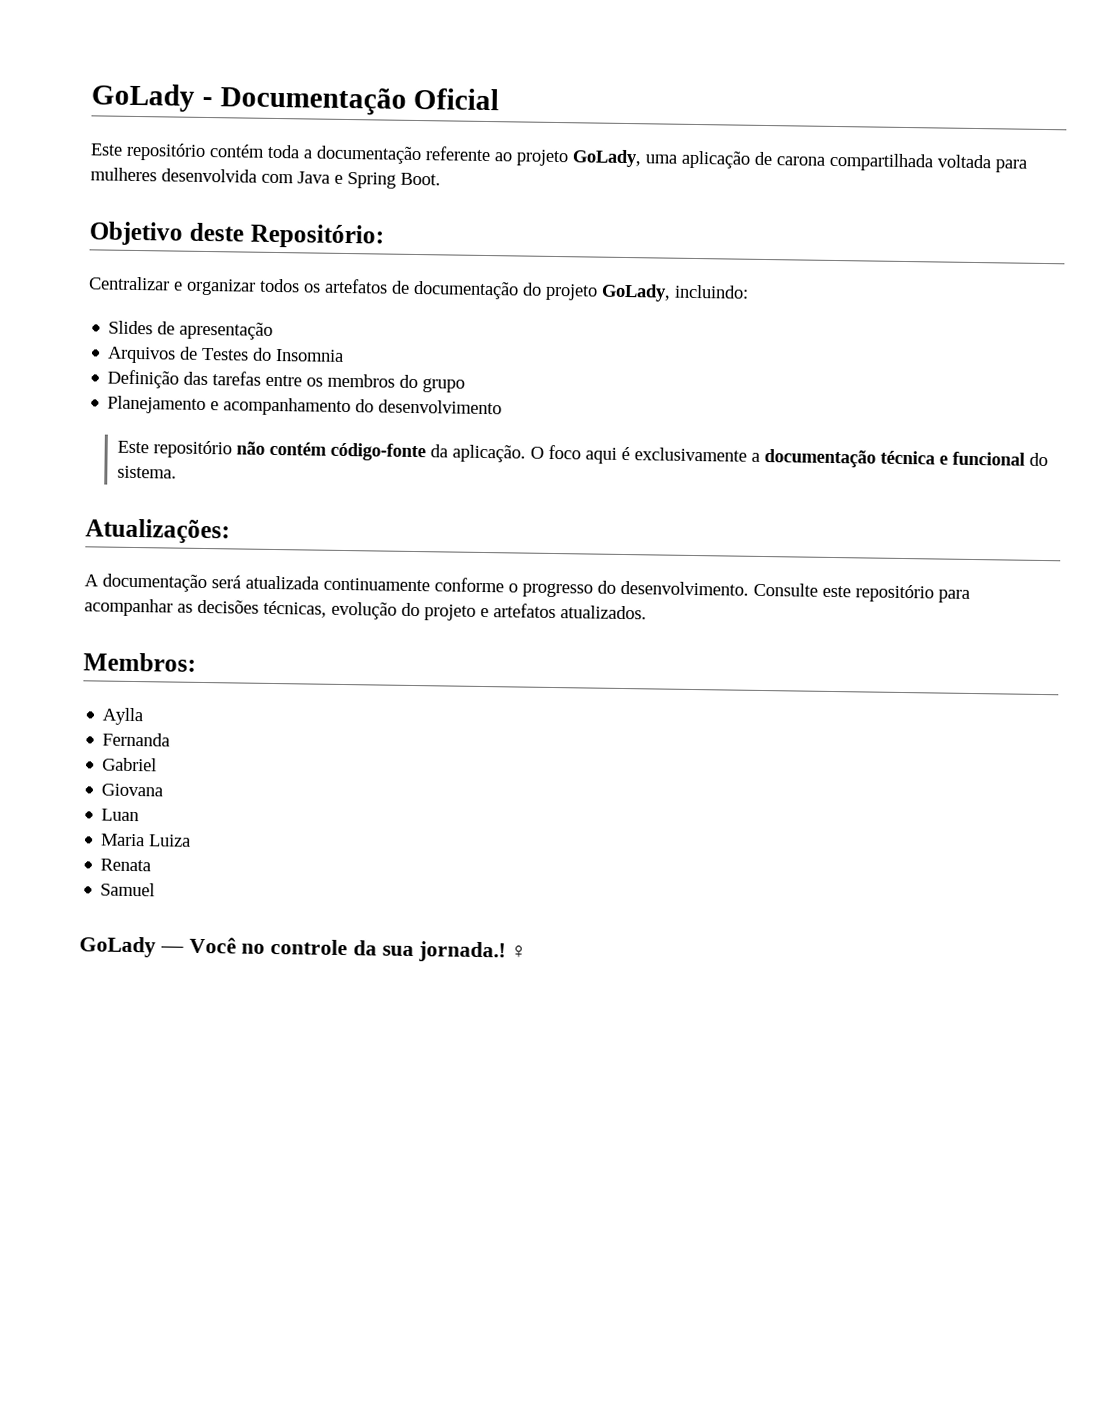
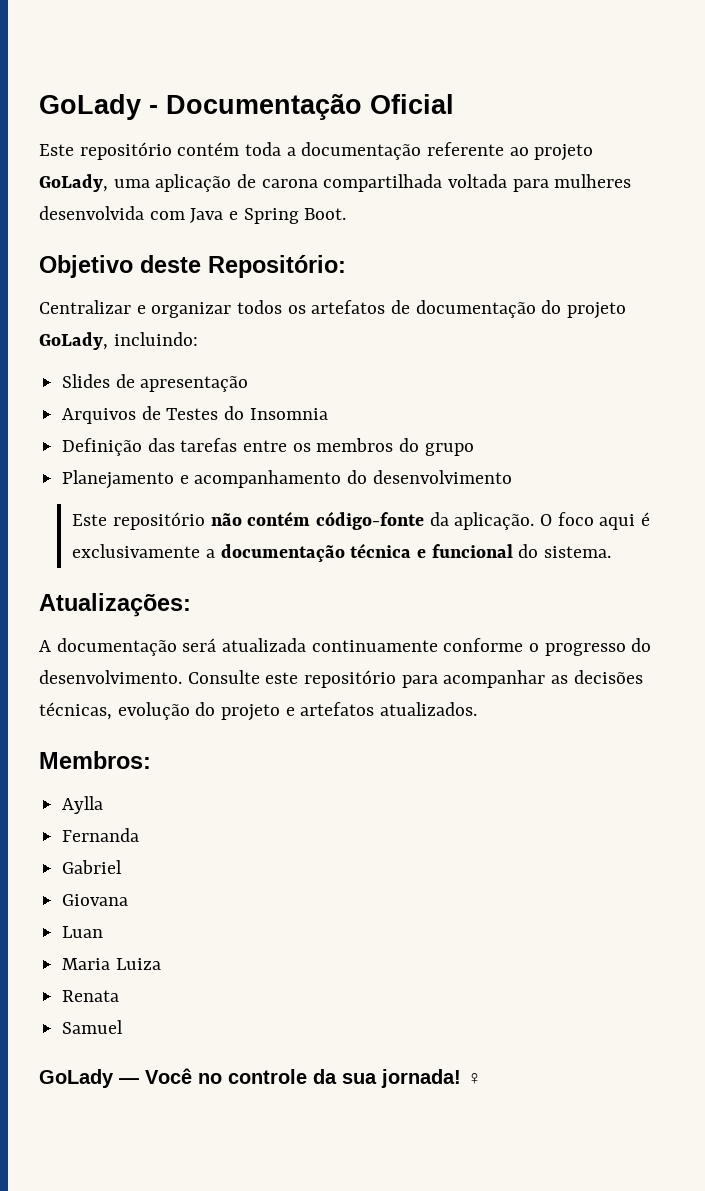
- GoLady — Você no controle da sua jornada.!
+ GoLady — Você no controle da sua jornada!

